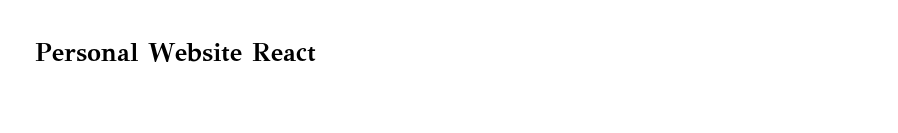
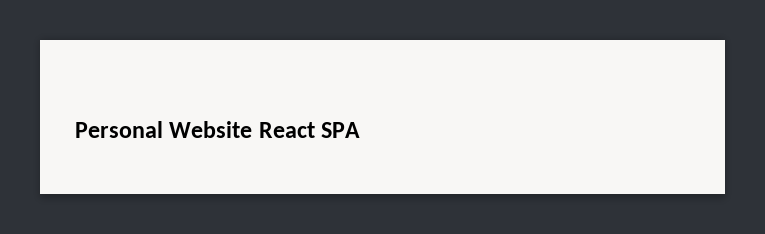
- Personal Website React
+ Personal Website React SPA

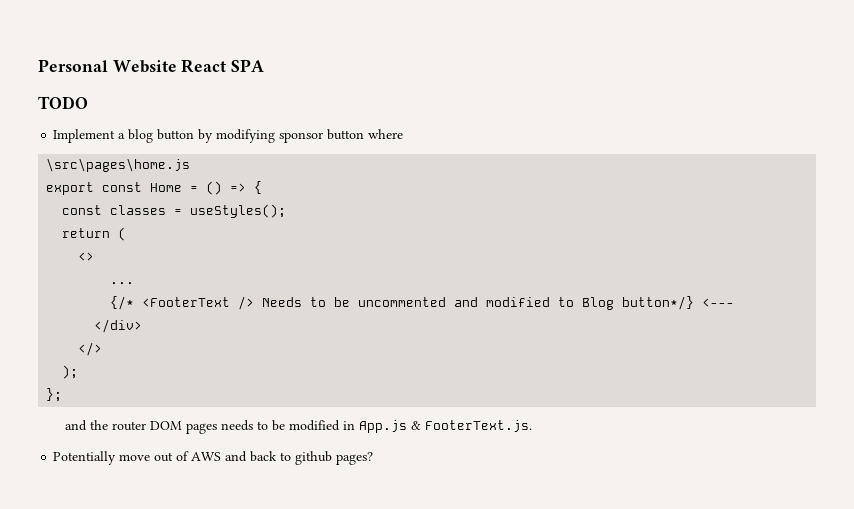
+ TODO
+ Implement a blog button by modifying sponsor button where
+ \src\pages\home.js
+ export const Home = () => {
+ const classes = useStyles();
+ return (
+ <>
+ ...
+ {/* <FooterText /> Needs to be uncommented and modified to Blog button*/} <---
+ </div>
+ </>
+ );
+ };
+ and the router DOM pages needs to be modified in App.js & FooterText.js.
+ Potentially move out of AWS and back to github pages?

